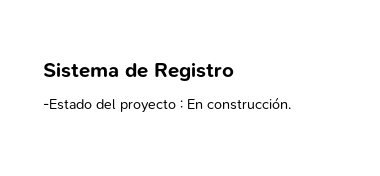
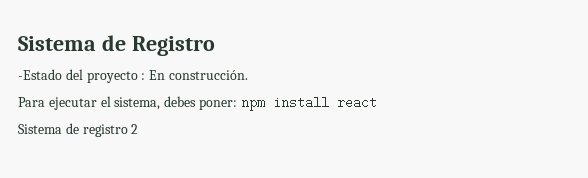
+ Para ejecutar el sistema, debes poner: npm install react
+ Sistema de registro 2

